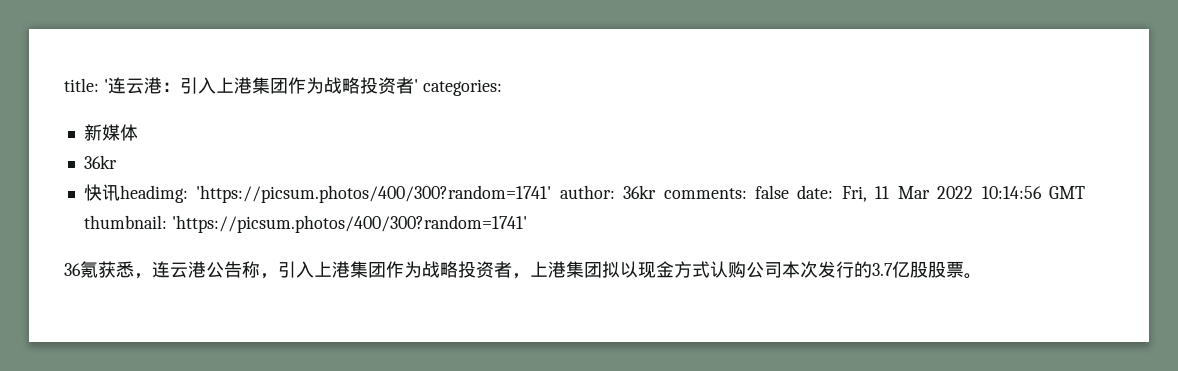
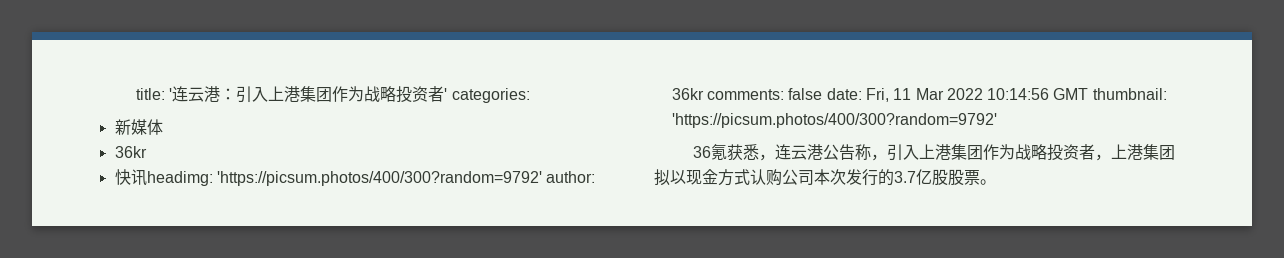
- 快讯headimg: 'https://picsum.photos/400/300?random=1741' author: 36kr comments: false date: Fri, 11 Mar 2022 10:14:56 GMT thumbnail: 'https://picsum.photos/400/300?random=1741'
+ 快讯headimg: 'https://picsum.photos/400/300?random=9792' author: 36kr comments: false date: Fri, 11 Mar 2022 10:14:56 GMT thumbnail: 'https://picsum.photos/400/300?random=9792'

